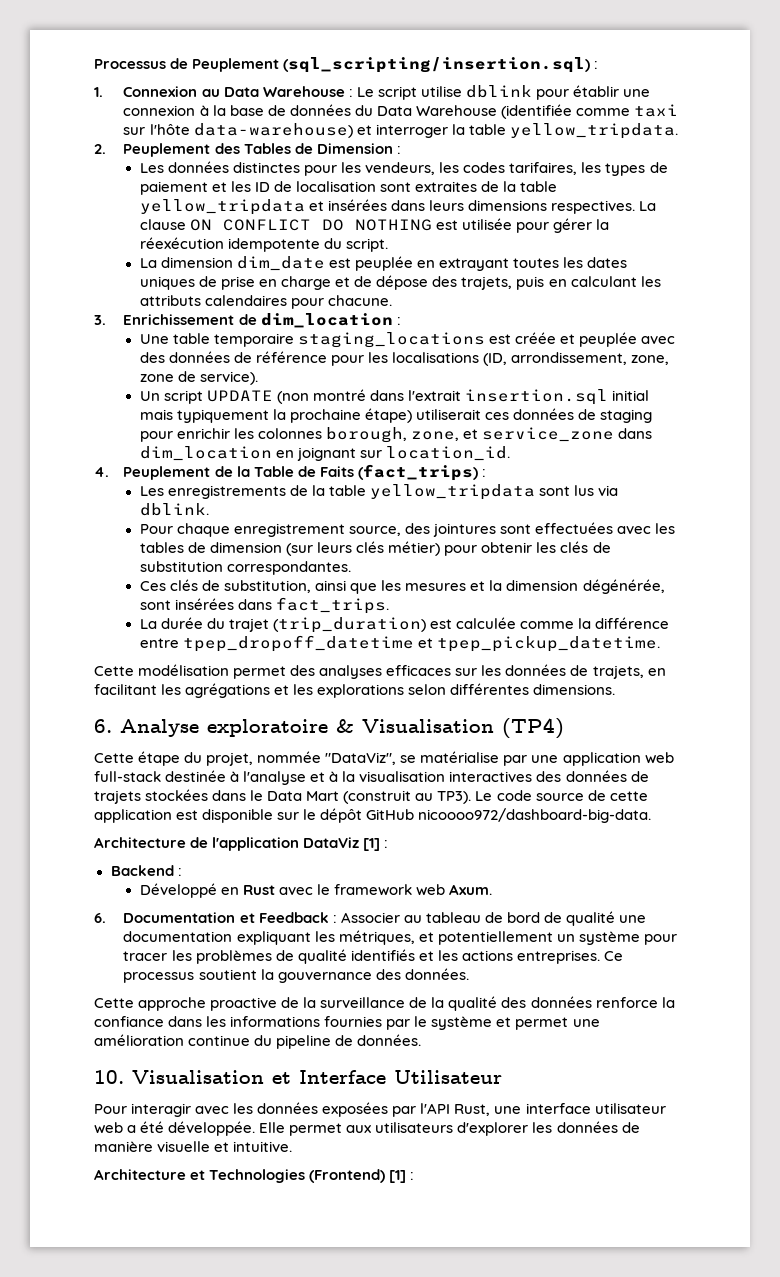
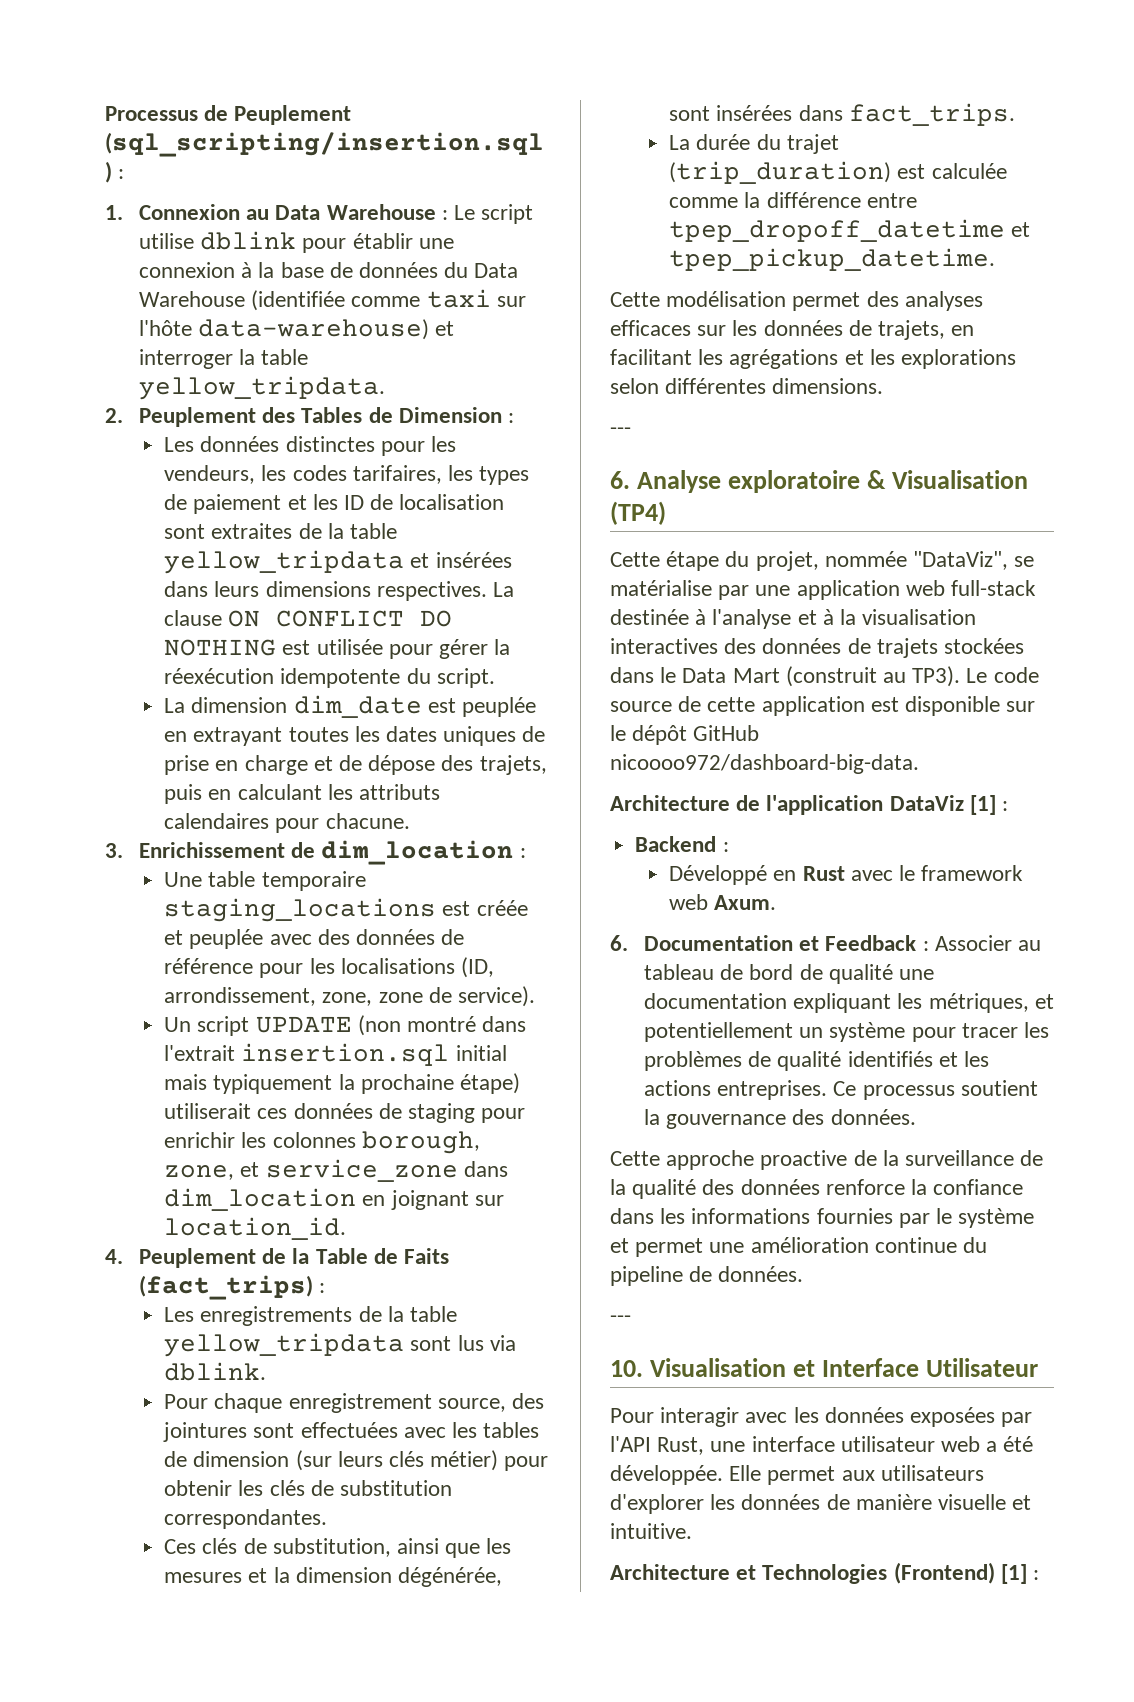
  Cette modélisation permet des analyses efficaces sur les données de trajets, en facilitant les agrégations et les explorations selon différentes dimensions.
+ ---
  Cette approche proactive de la surveillance de la qualité des données renforce la confiance dans les informations fournies par le système et permet une amélioration continue du pipeline de données.
+ ---

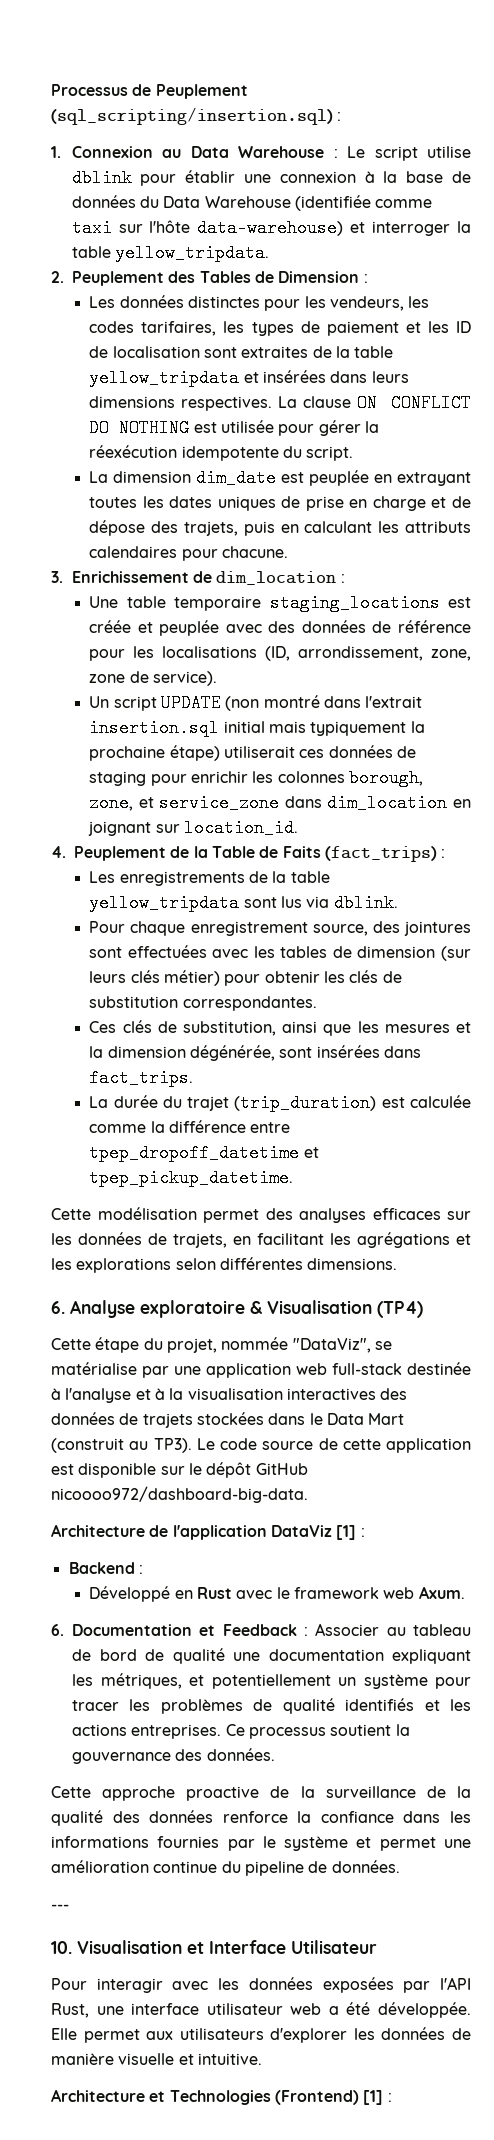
  Cette modélisation permet des analyses efficaces sur les données de trajets, en facilitant les agrégations et les explorations selon différentes dimensions.
- ---

